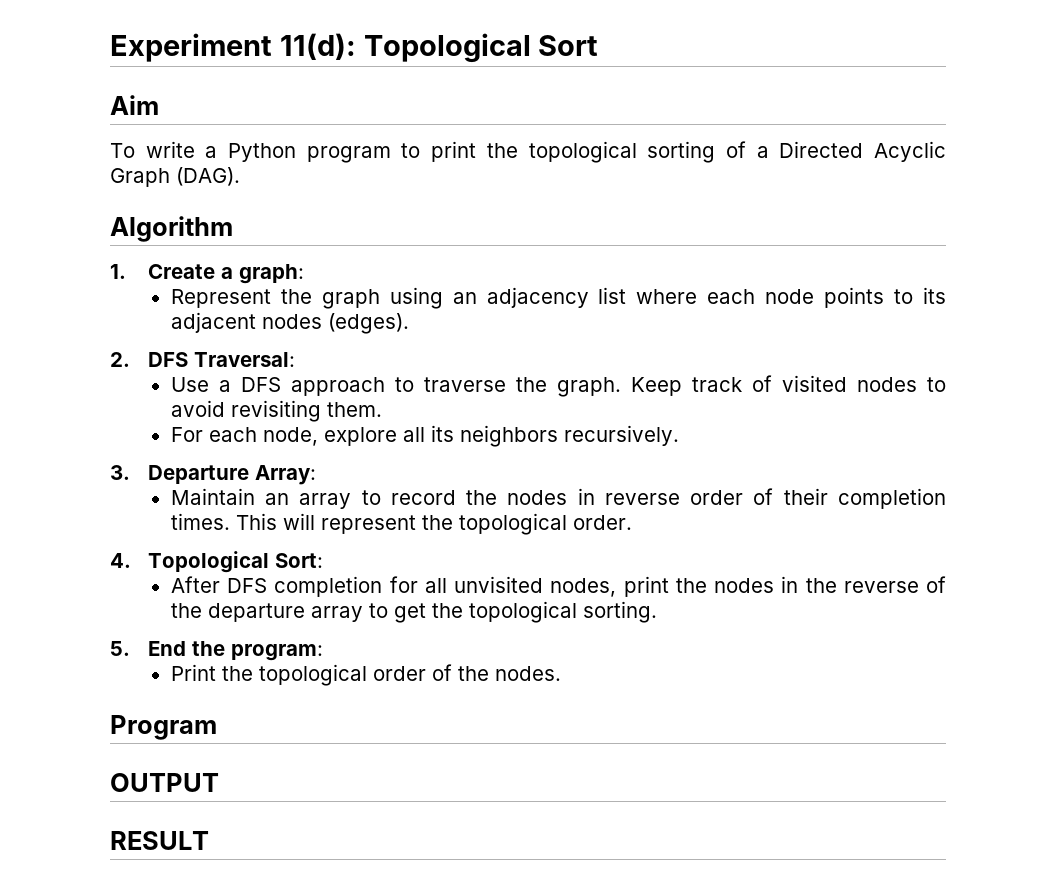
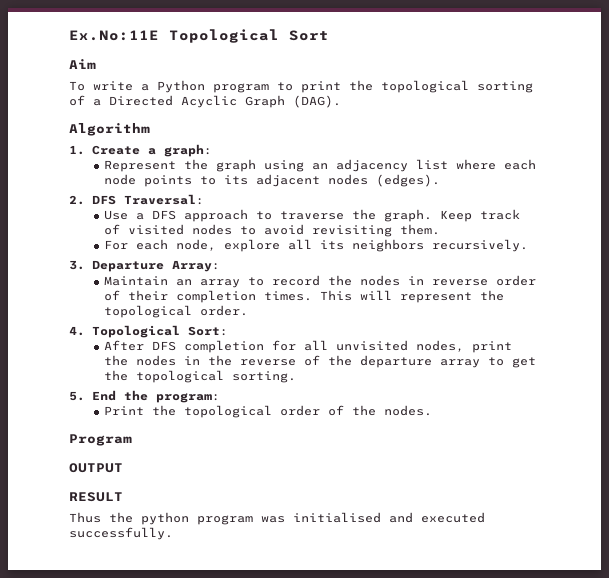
- Experiment 11(d): Topological Sort
+ Ex.No:11E Topological Sort
+ Thus the python program was initialised and executed successfully.

